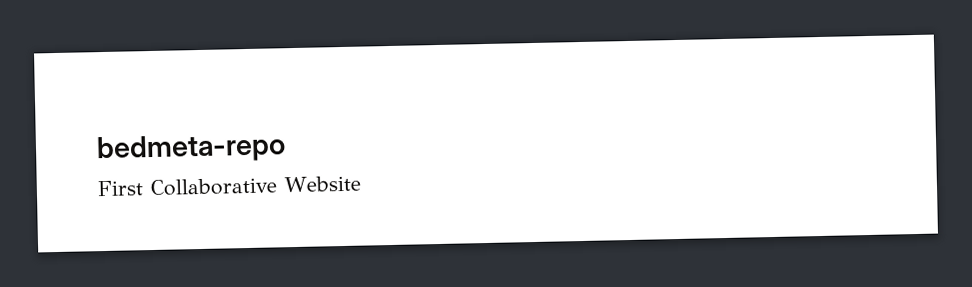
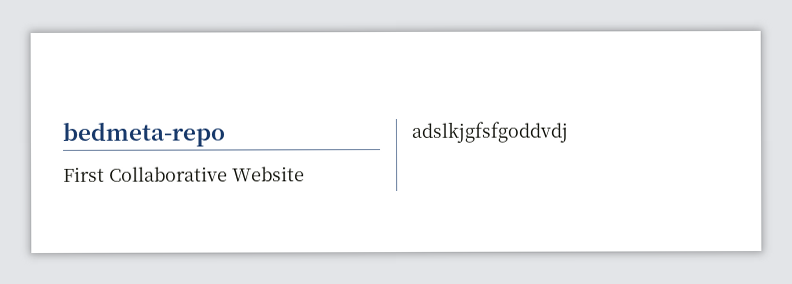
- First Collaborative Website
+ First Collaborative Website adslkjgfsfgoddvdj

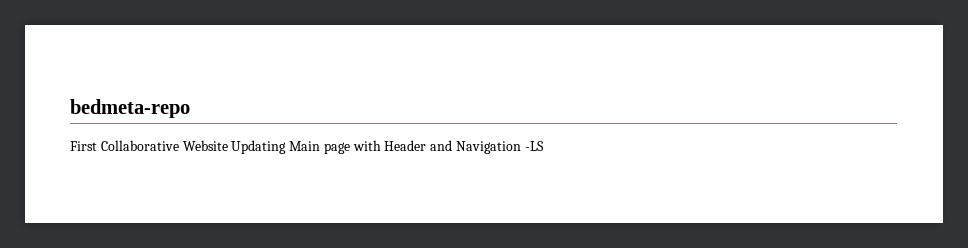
- First Collaborative Website adslkjgfsfgoddvdj
+ First Collaborative Website Updating Main page with Header and Navigation -LS

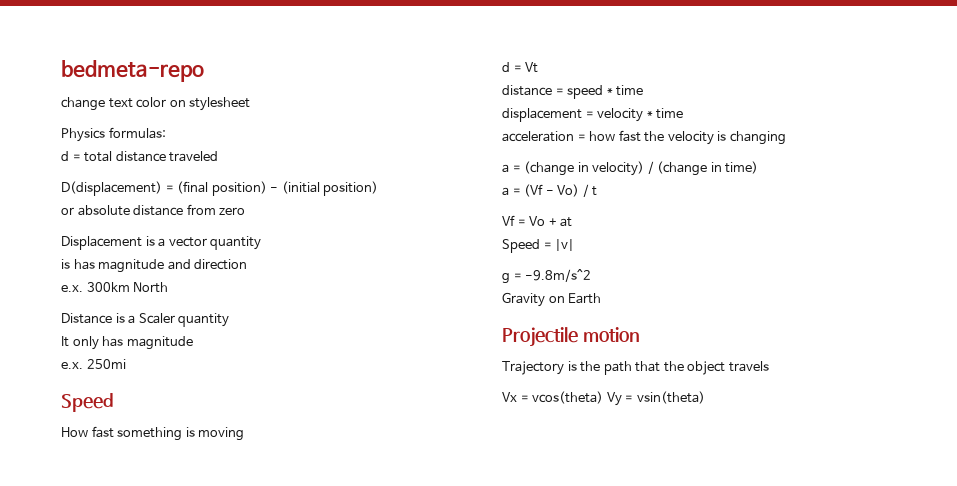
- First Collaborative Website Updating Main page with Header and Navigation -LS
+ change text color on stylesheet
+ Physics formulas:
+ d = total distance traveled
+ D(displacement) = (final position) - (initial position)
+ or absolute distance from zero
+ Displacement is a vector quantity
+ is has magnitude and direction
+ e.x. 300km North
+ Distance is a Scaler quantity
+ It only has magnitude
+ e.x. 250mi
+ Speed
+ How fast something is moving
+ d = Vt
+ distance = speed * time
+ displacement = velocity * time
+ acceleration = how fast the velocity is changing
+ a = (change in velocity) / (change in time)
+ a = (Vf - Vo) / t
+ Vf = Vo + at
+ Speed = |v|
+ g = -9.8m/s^2
+ Gravity on Earth
+ Projectile motion
+ Trajectory is the path that the object travels
+ Vx = vcos(theta) Vy = vsin(theta)

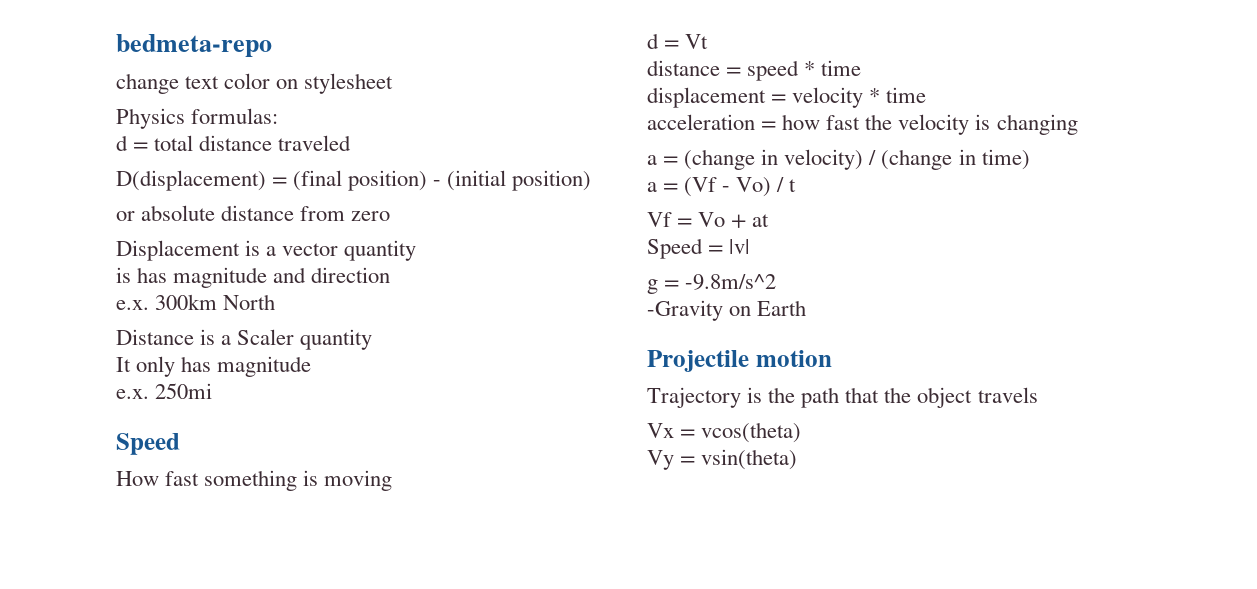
- Gravity on Earth
+ -Gravity on Earth
- Vx = vcos(theta) Vy = vsin(theta)
+ Vx = vcos(theta)
+ Vy = vsin(theta)

